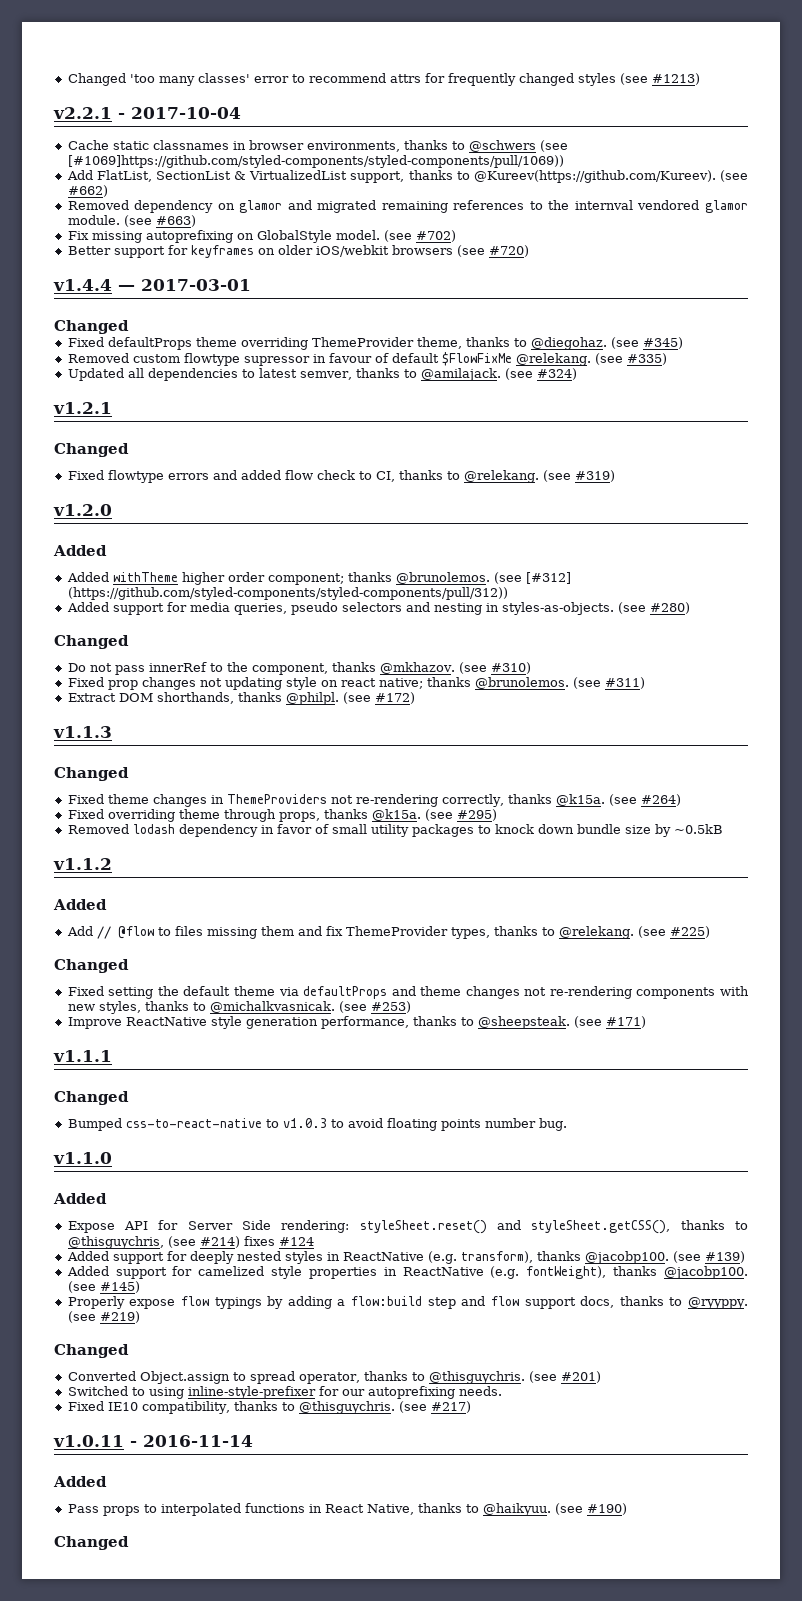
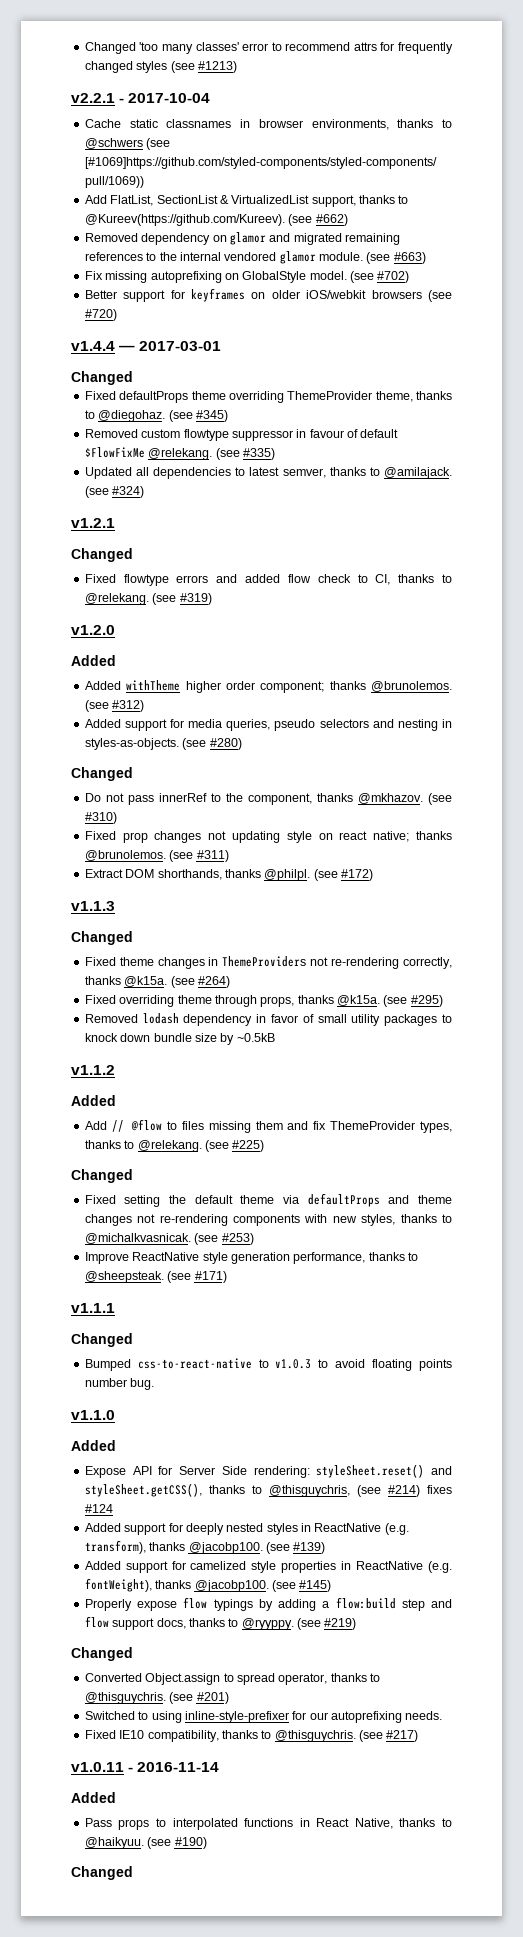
- Removed dependency on glamor and migrated remaining references to the internval vendored glamor module.
+ Removed dependency on glamor and migrated remaining references to the internal vendored glamor module.
- Removed custom flowtype supressor in favour of default $FlowFixMe @relekang.
+ Removed custom flowtype suppressor in favour of default $FlowFixMe @relekang.
- (see [#312] (https://github.com/styled-components/styled-components/pull/312))
+ (see #312)

